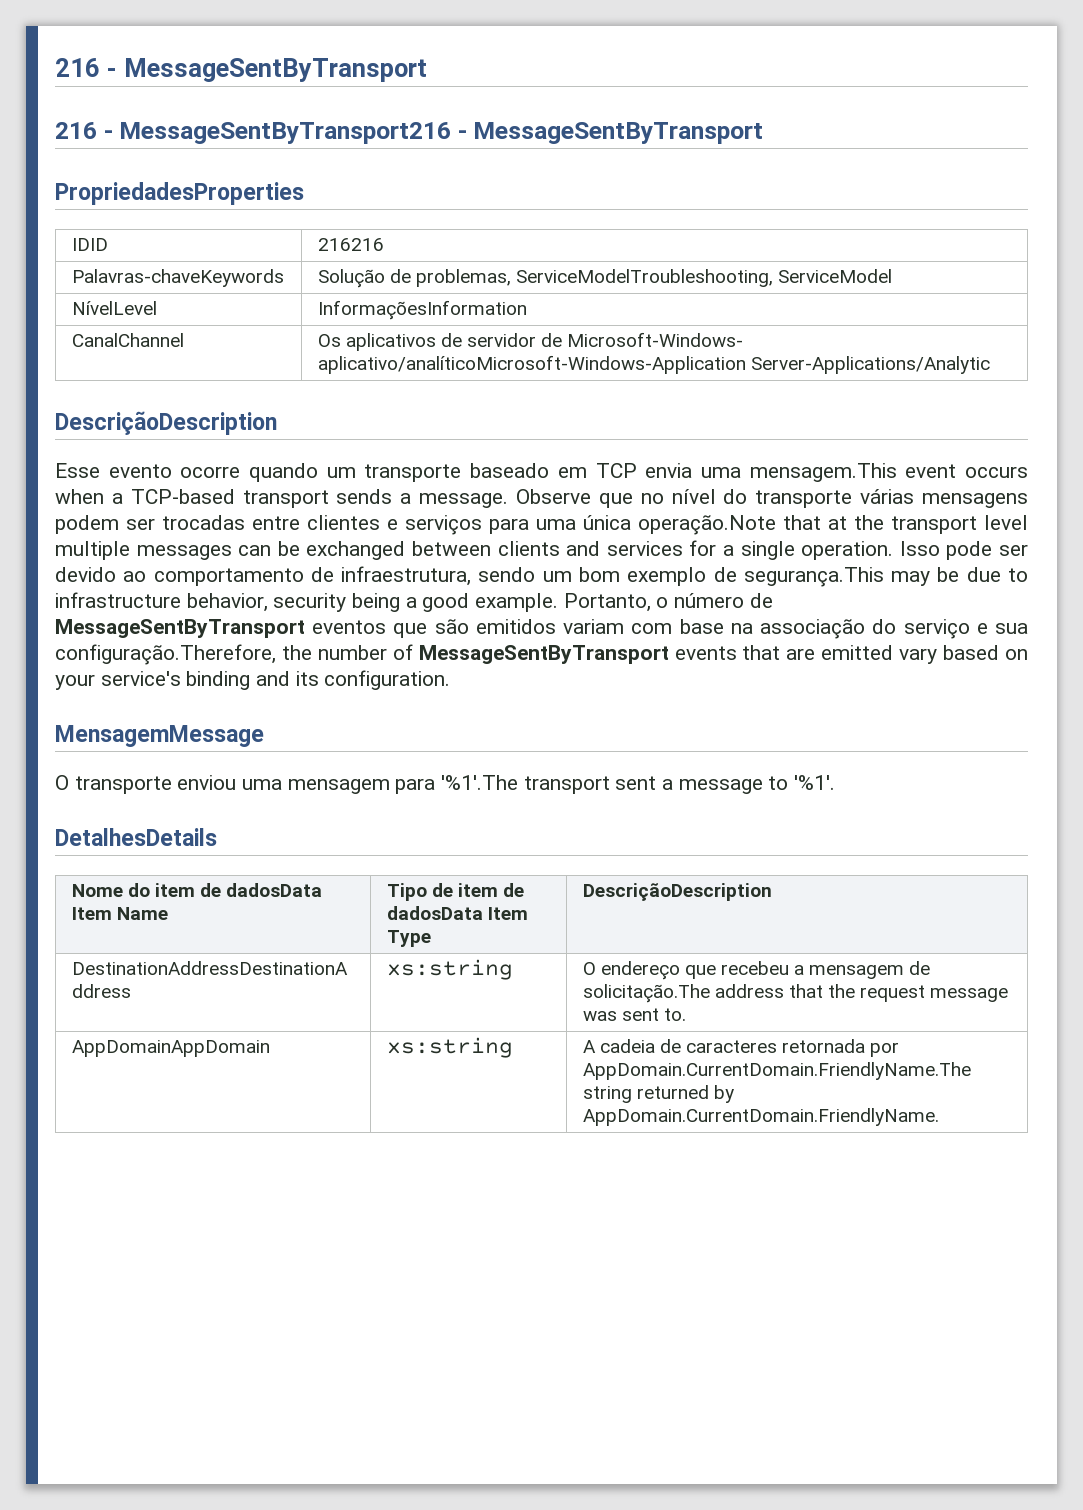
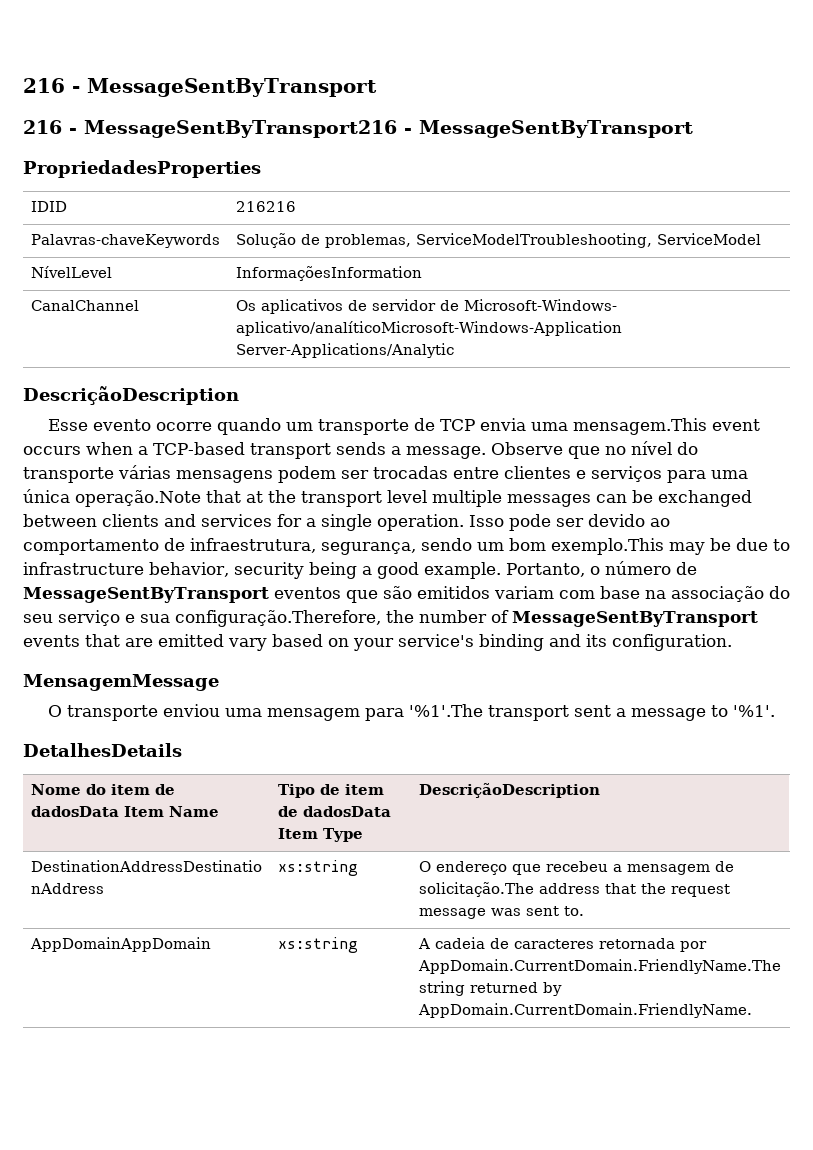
- Esse evento ocorre quando um transporte baseado em TCP envia uma mensagem.This event occurs when a TCP-based transport sends a message.
+ Esse evento ocorre quando um transporte de TCP envia uma mensagem.This event occurs when a TCP-based transport sends a message.
- Isso pode ser devido ao comportamento de infraestrutura, sendo um bom exemplo de segurança.This may be due to infrastructure behavior, security being a good example.
+ Isso pode ser devido ao comportamento de infraestrutura, segurança, sendo um bom exemplo.This may be due to infrastructure behavior, security being a good example.
- Portanto, o número de MessageSentByTransport eventos que são emitidos variam com base na associação do serviço e sua configuração.Therefore, the number of MessageSentByTransport events that are emitted vary based on your service's binding and its configuration.
+ Portanto, o número de MessageSentByTransport eventos que são emitidos variam com base na associação do seu serviço e sua configuração.Therefore, the number of MessageSentByTransport events that are emitted vary based on your service's binding and its configuration.

